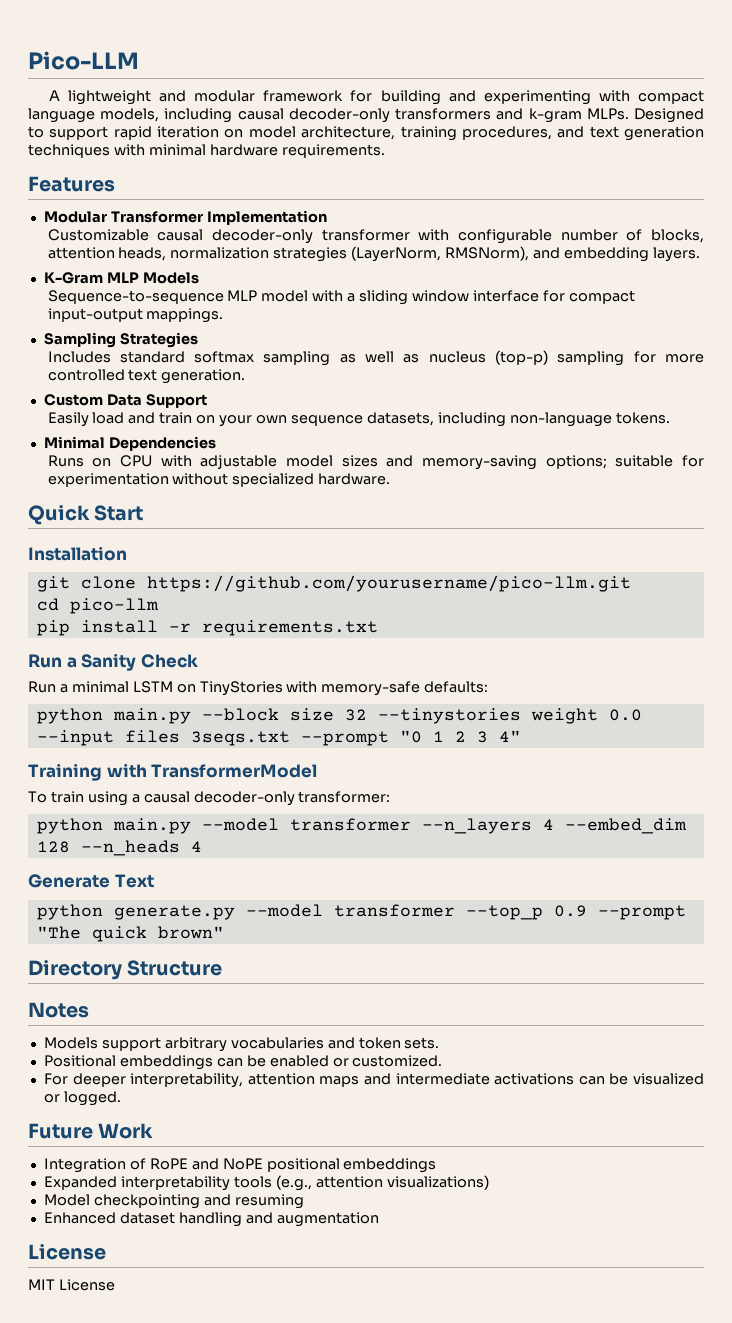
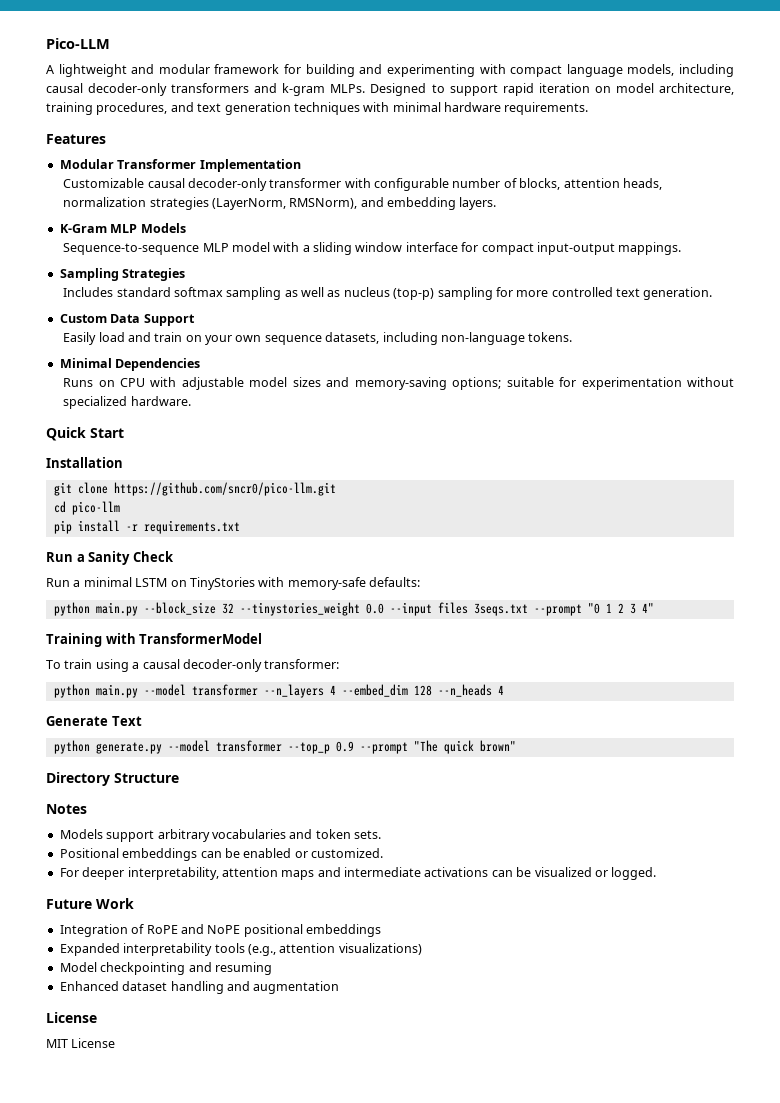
- git clone https://github.com/yourusername/pico-llm.git
+ git clone https://github.com/sncr0/pico-llm.git
- python main.py --block size 32 --tinystories weight 0.0 --input files 3seqs.txt --prompt "0 1 2 3 4"
+ python main.py --block_size 32 --tinystories_weight 0.0 --input files 3seqs.txt --prompt "0 1 2 3 4"

